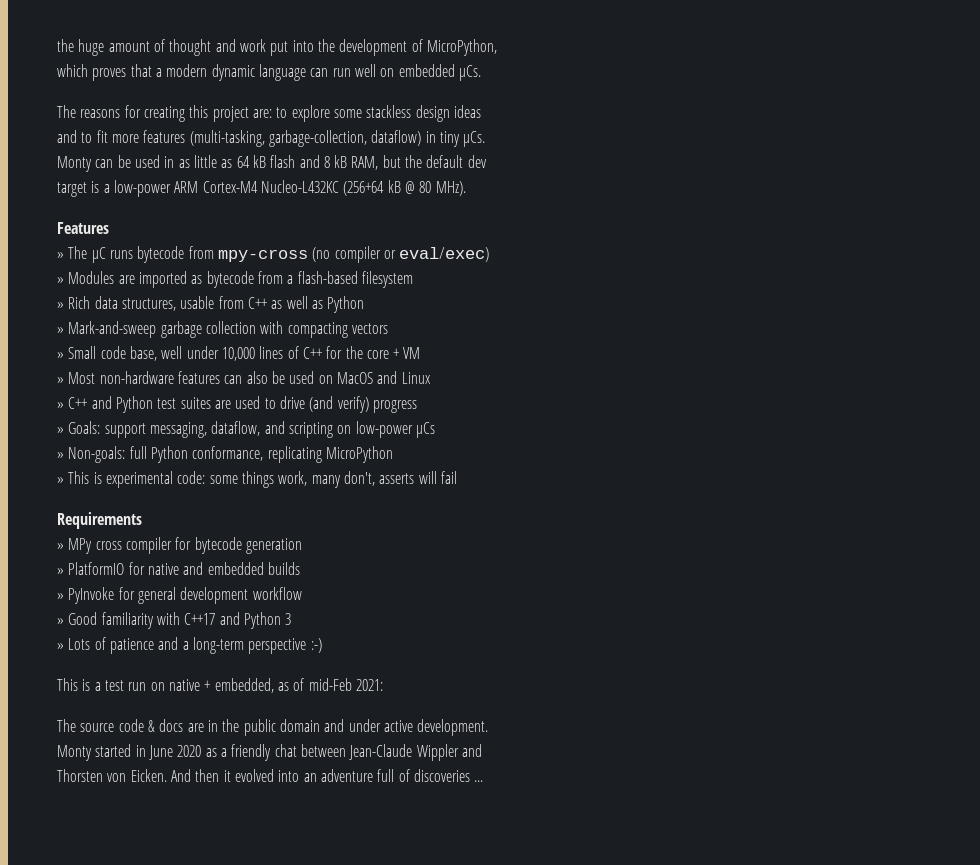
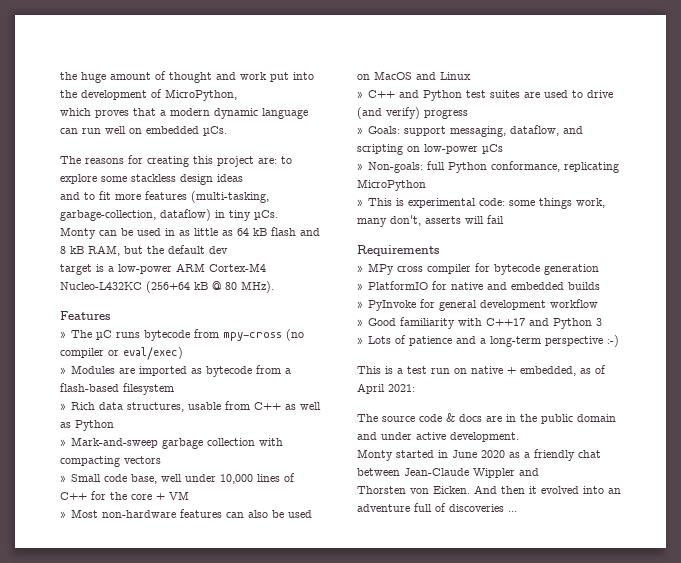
- This is a test run on native + embedded, as of mid-Feb 2021:
+ This is a test run on native + embedded, as of April 2021:

